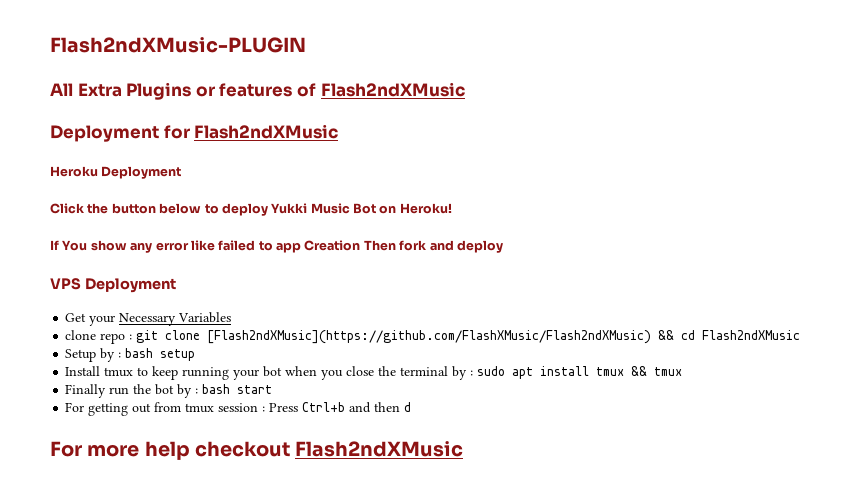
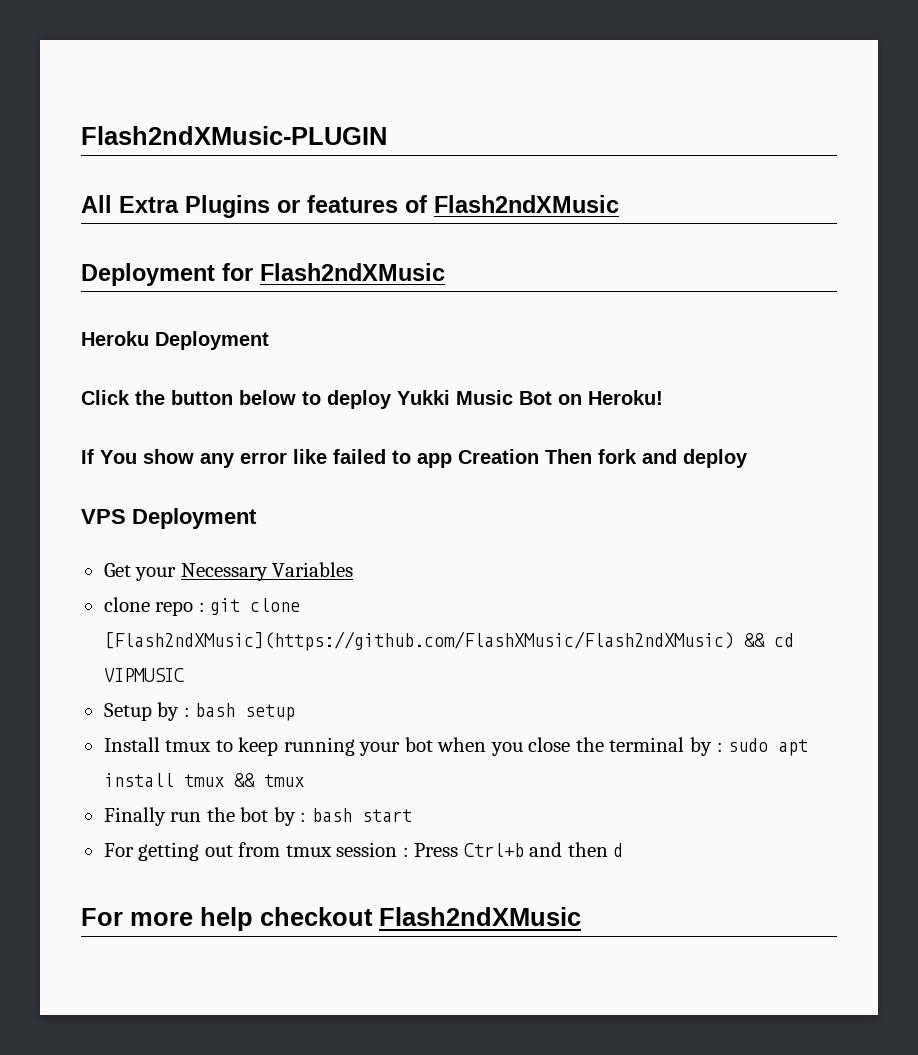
- clone repo : git clone [Flash2ndXMusic](https://github.com/FlashXMusic/Flash2ndXMusic) && cd Flash2ndXMusic
+ clone repo : git clone [Flash2ndXMusic](https://github.com/FlashXMusic/Flash2ndXMusic) && cd VIPMUSIC

